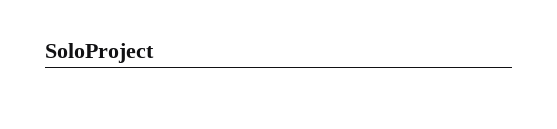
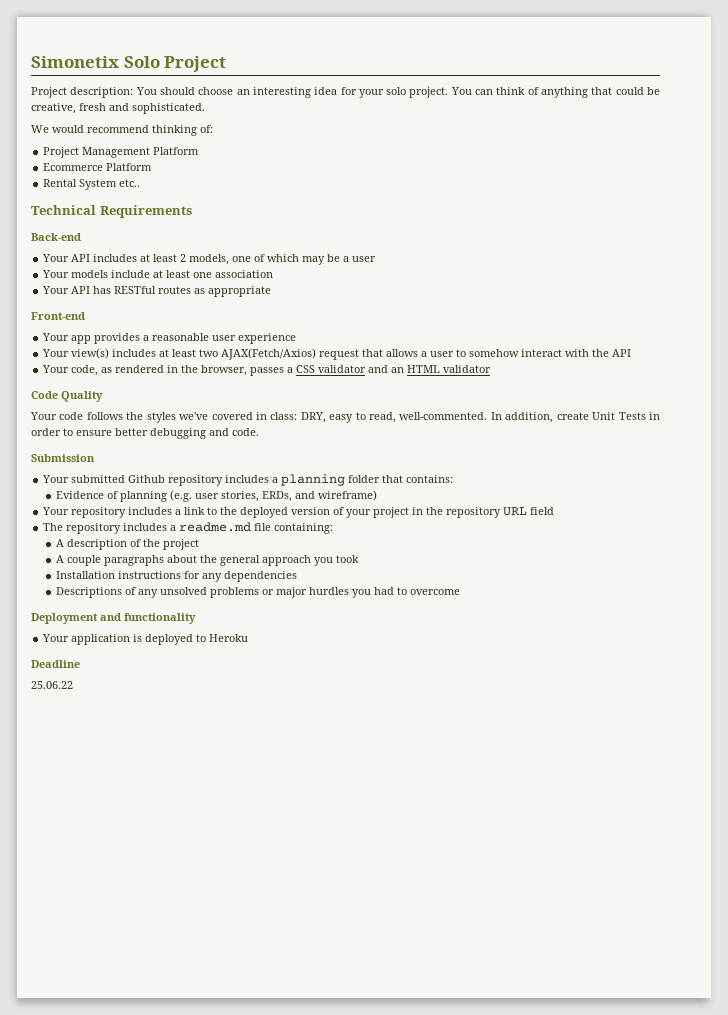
- SoloProject
+ Simonetix Solo Project
+ Project description: You should choose an interesting idea for your solo project. You can think of anything that could be creative, fresh and sophisticated.
+ We would recommend thinking of:
+ Project Management Platform
+ Ecommerce Platform
+ Rental System etc..
+ Technical Requirements
+ Back-end
+ Your API includes at least 2 models, one of which may be a user
+ Your models include at least one association
+ Your API has RESTful routes as appropriate
+ Front-end
+ Your app provides a reasonable user experience
+ Your view(s) includes at least two AJAX(Fetch/Axios) request that allows a user to somehow interact with the API
+ Your code, as rendered in the browser, passes a CSS validator and an HTML validator
+ Code Quality
+ Your code follows the styles we've covered in class: DRY, easy to read, well-commented. In addition, create Unit Tests in order to ensure better debugging and code.
+ Submission
+ Your submitted Github repository includes a planning folder that contains:
+ Evidence of planning (e.g. user stories, ERDs, and wireframe)
+ Your repository includes a link to the deployed version of your project in the repository URL field
+ The repository includes a readme.md file containing:
+ A description of the project
+ A couple paragraphs about the general approach you took
+ Installation instructions for any dependencies
+ Descriptions of any unsolved problems or major hurdles you had to overcome
+ Deployment and functionality
+ Your application is deployed to Heroku
+ Deadline
+ 25.06.22

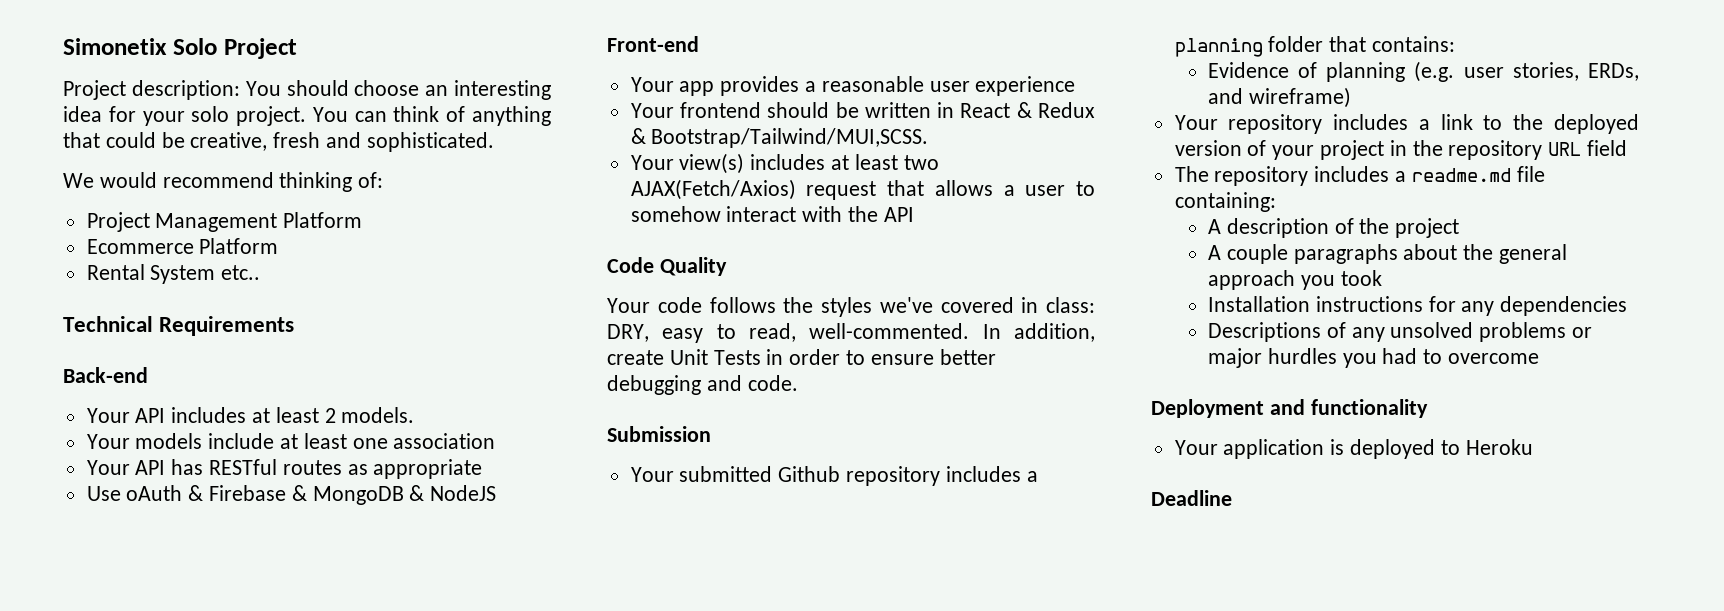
- Your API includes at least 2 models, one of which may be a user
+ Your API includes at least 2 models.
+ Use oAuth & Firebase & MongoDB & NodeJS
+ Your frontend should be written in React & Redux & Bootstrap/Tailwind/MUI,SCSS.
- Your code, as rendered in the browser, passes a CSS validator and an HTML validator
- 25.06.22

